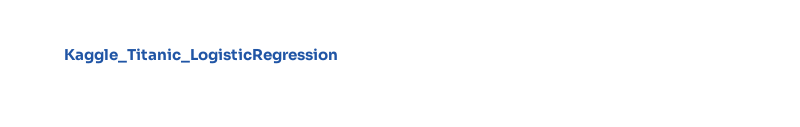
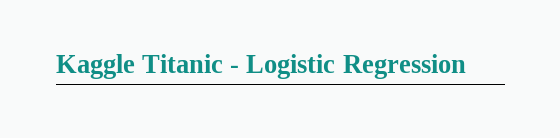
- Kaggle_Titanic_LogisticRegression
+ Kaggle Titanic - Logistic Regression

